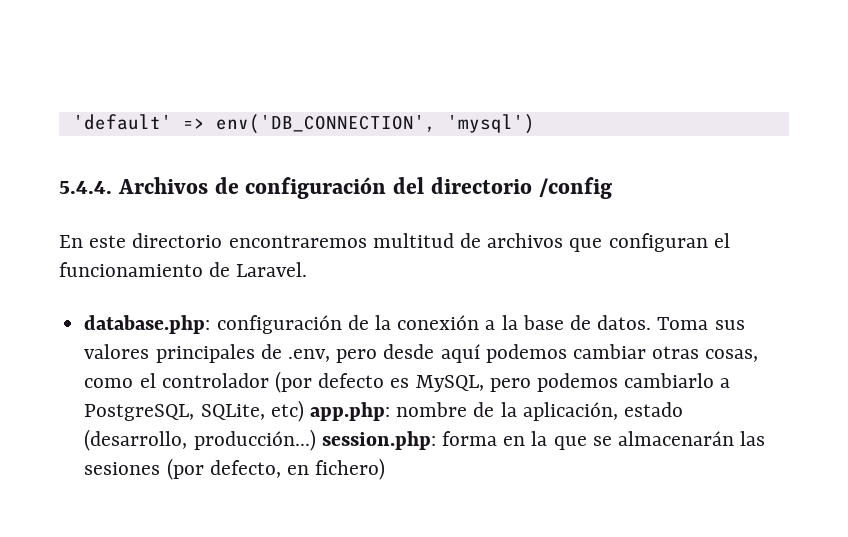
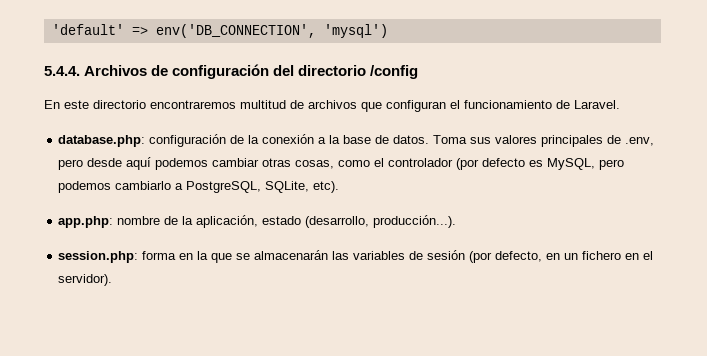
- Toma sus valores principales de .env, pero desde aquí podemos cambiar otras cosas, como el controlador (por defecto es MySQL, pero podemos cambiarlo a PostgreSQL, SQLite, etc) app.php: nombre de la aplicación, estado (desarrollo, producción...) session.php: forma en la que se almacenarán las sesiones (por defecto, en fichero)
+ Toma sus valores principales de .env, pero desde aquí podemos cambiar otras cosas, como el controlador (por defecto es MySQL, pero podemos cambiarlo a PostgreSQL, SQLite, etc).
+ app.php: nombre de la aplicación, estado (desarrollo, producción...).
+ session.php: forma en la que se almacenarán las variables de sesión (por defecto, en un fichero en el servidor).

